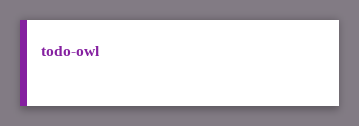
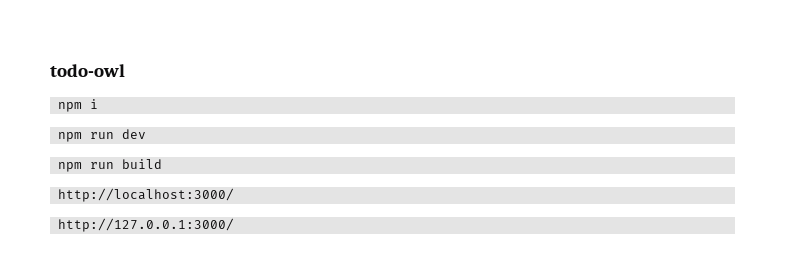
+ npm i
+ npm run dev
+ npm run build
+ http://localhost:3000/
+ http://127.0.0.1:3000/

